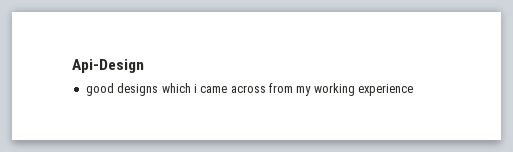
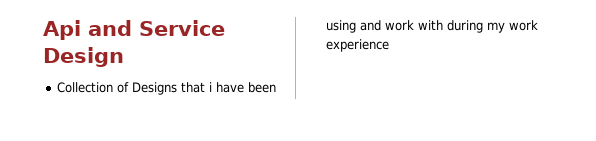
- Api-Design
- good designs which i came across from my working experience
+ Api and Service Design
+ Collection of Designs that i have been using and work with during my work experience

